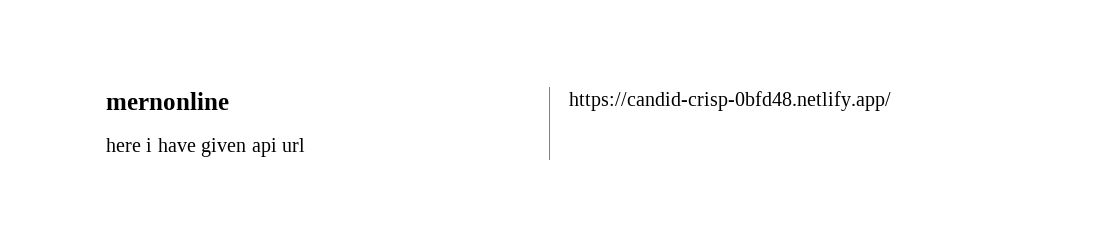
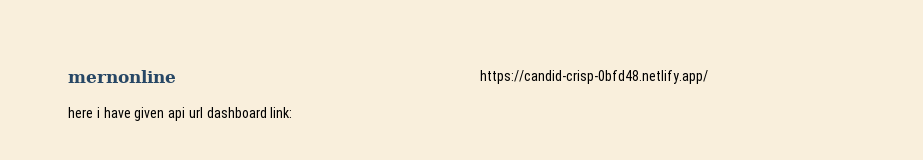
- here i have given api url https://candid-crisp-0bfd48.netlify.app/
+ here i have given api url dashboard link: https://candid-crisp-0bfd48.netlify.app/

